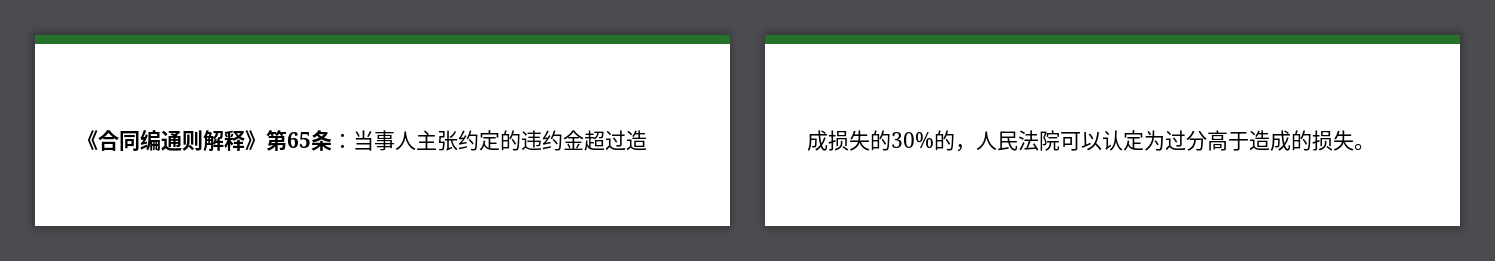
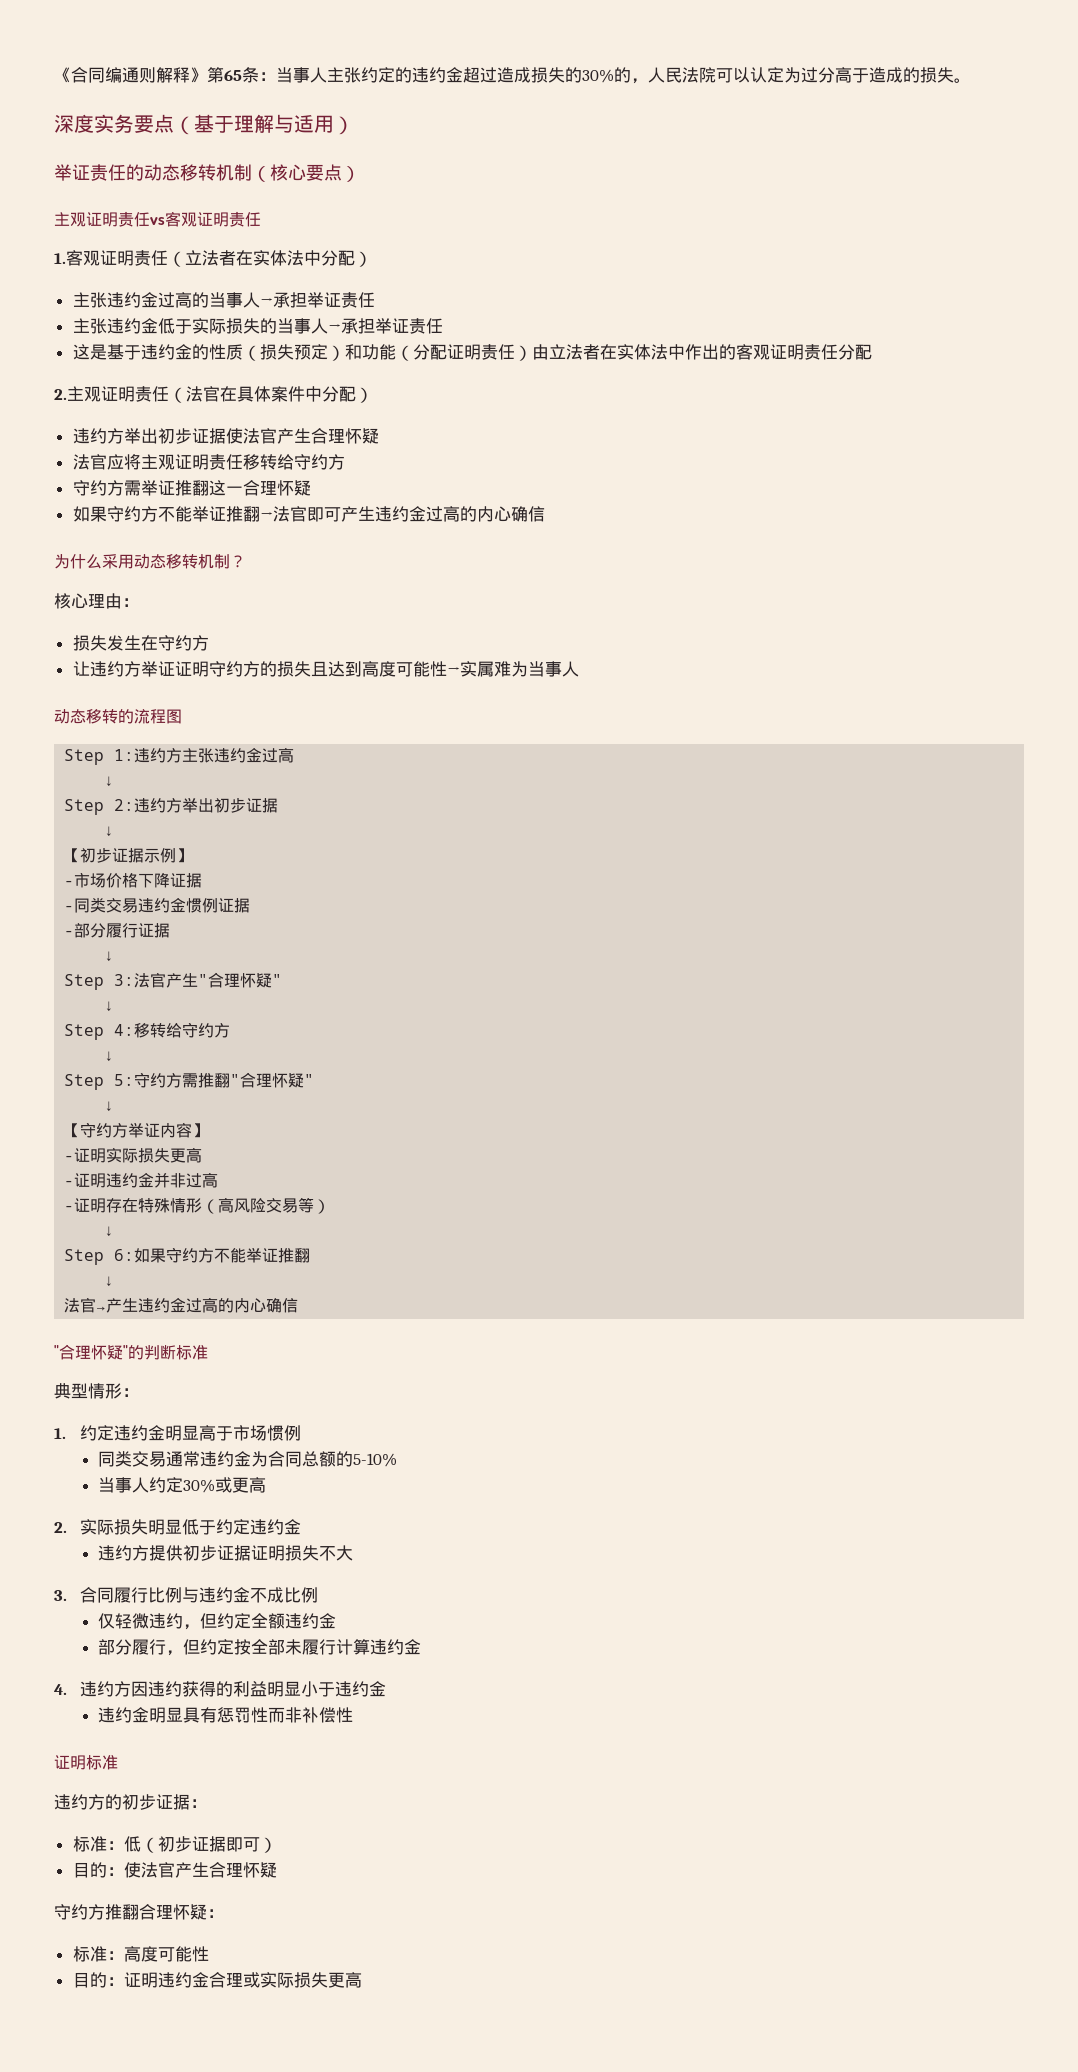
+ 深度实务要点（基于理解与适用）
+ 举证责任的动态移转机制（核心要点）
+ 主观证明责任vs客观证明责任
+ 1.客观证明责任（立法者在实体法中分配）
+ 主张违约金过高的当事人→承担举证责任
+ 主张违约金低于实际损失的当事人→承担举证责任
+ 这是基于违约金的性质（损失预定）和功能（分配证明责任）由立法者在实体法中作出的客观证明责任分配
+ 2.主观证明责任（法官在具体案件中分配）
+ 违约方举出初步证据使法官产生合理怀疑
+ 法官应将主观证明责任移转给守约方
+ 守约方需举证推翻这一合理怀疑
+ 如果守约方不能举证推翻→法官即可产生违约金过高的内心确信
+ 为什么采用动态移转机制？
+ 核心理由：
+ 损失发生在守约方
+ 让违约方举证证明守约方的损失且达到高度可能性→实属难为当事人
+ 动态移转的流程图
+ Step 1:违约方主张违约金过高
+ ↓
+ Step 2:违约方举出初步证据
+ ↓
+ 【初步证据示例】
+ -市场价格下降证据
+ -同类交易违约金惯例证据
+ -部分履行证据
+ ↓
+ Step 3:法官产生"合理怀疑"
+ ↓
+ Step 4:移转给守约方
+ ↓
+ Step 5:守约方需推翻"合理怀疑"
+ ↓
+ 【守约方举证内容】
+ -证明实际损失更高
+ -证明违约金并非过高
+ -证明存在特殊情形（高风险交易等）
+ ↓
+ Step 6:如果守约方不能举证推翻
+ ↓
+ 法官→产生违约金过高的内心确信
+ "合理怀疑"的判断标准
+ 典型情形：
+ 1.约定违约金明显高于市场惯例
+ 同类交易通常违约金为合同总额的5-10%
+ 当事人约定30%或更高
+ 2.实际损失明显低于约定违约金
+ 违约方提供初步证据证明损失不大
+ 3.合同履行比例与违约金不成比例
+ 仅轻微违约，但约定全额违约金
+ 部分履行，但约定按全部未履行计算违约金
+ 4.违约方因违约获得的利益明显小于违约金
+ 违约金明显具有惩罚性而非补偿性
+ 证明标准
+ 违约方的初步证据：
+ 标准：低（初步证据即可）
+ 目的：使法官产生合理怀疑
+ 守约方推翻合理怀疑：
+ 标准：高度可能性
+ 目的：证明违约金合理或实际损失更高

